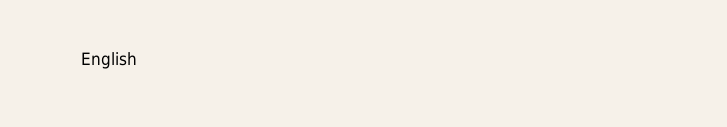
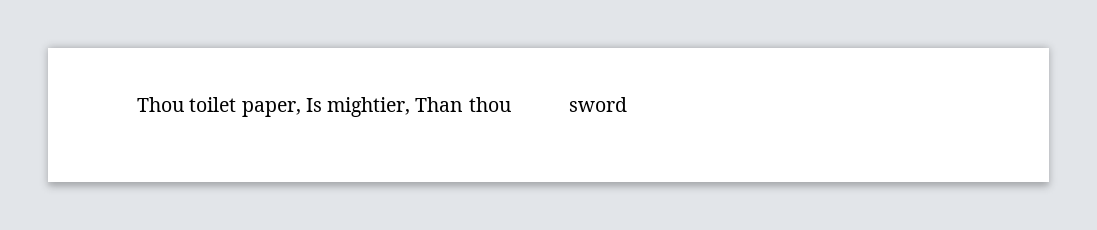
- English
+ Thou toilet paper, Is mightier, Than thou sword

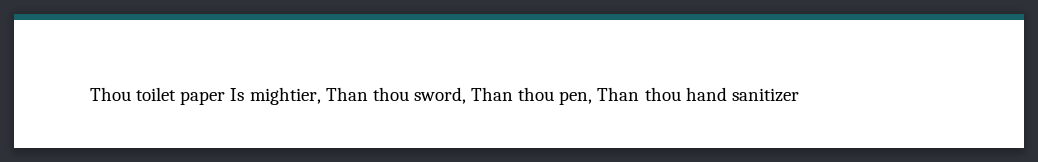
- Thou toilet paper, Is mightier, Than thou sword
+ Thou toilet paper Is mightier, Than thou sword, Than thou pen, Than thou hand sanitizer

